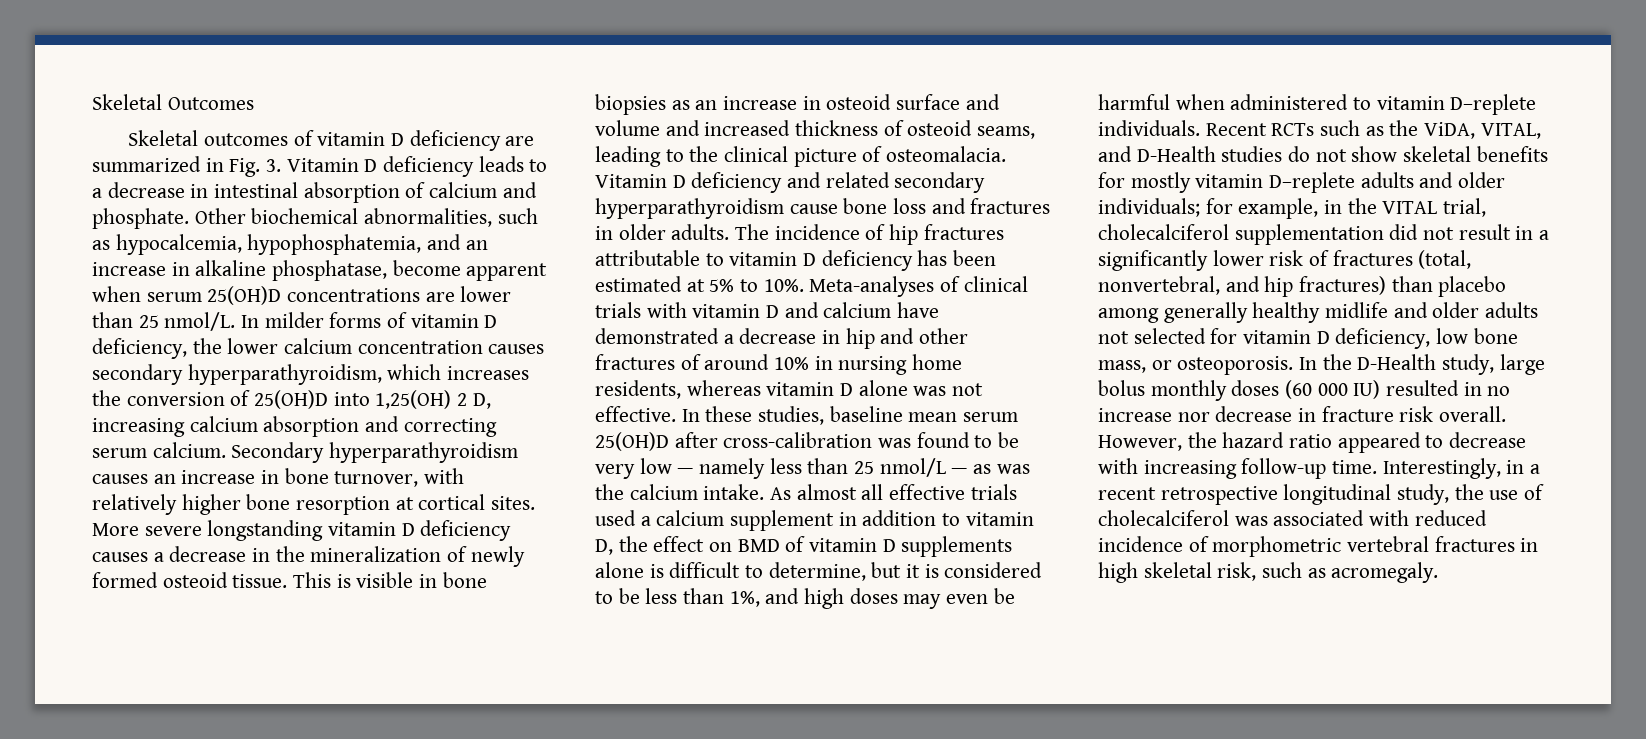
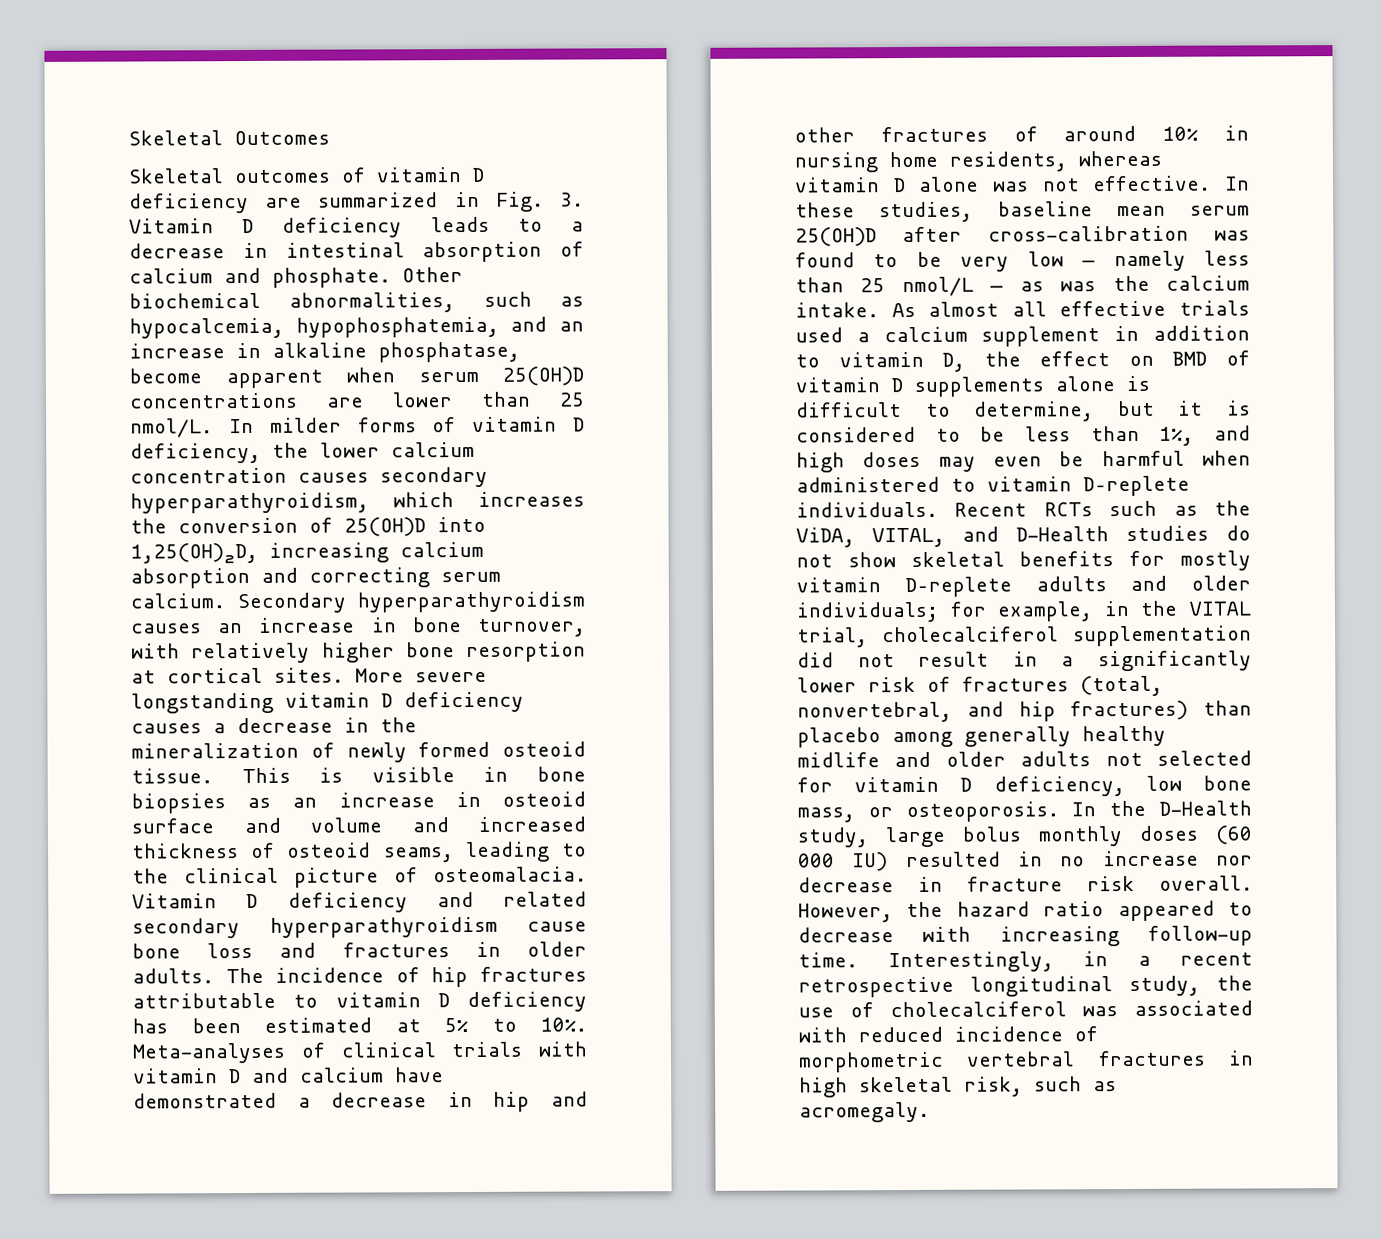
- In milder forms of vitamin D deficiency, the lower calcium concentration causes secondary hyperparathyroidism, which increases the conversion of 25(OH)D into 1,25(OH) 2 D, increasing calcium absorption and correcting serum calcium.
+ In milder forms of vitamin D deficiency, the lower calcium concentration causes secondary hyperparathyroidism, which increases the conversion of 25(OH)D into 1,25(OH)₂D, increasing calcium absorption and correcting serum calcium.

